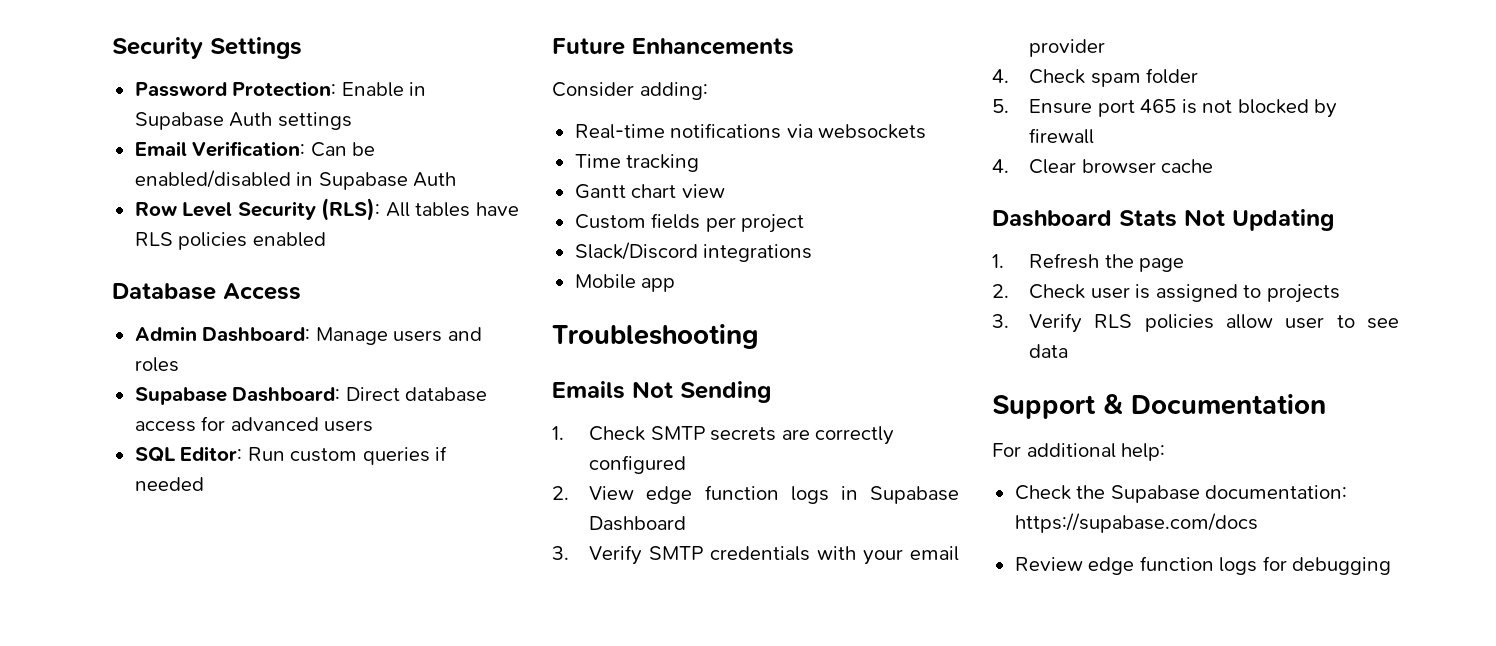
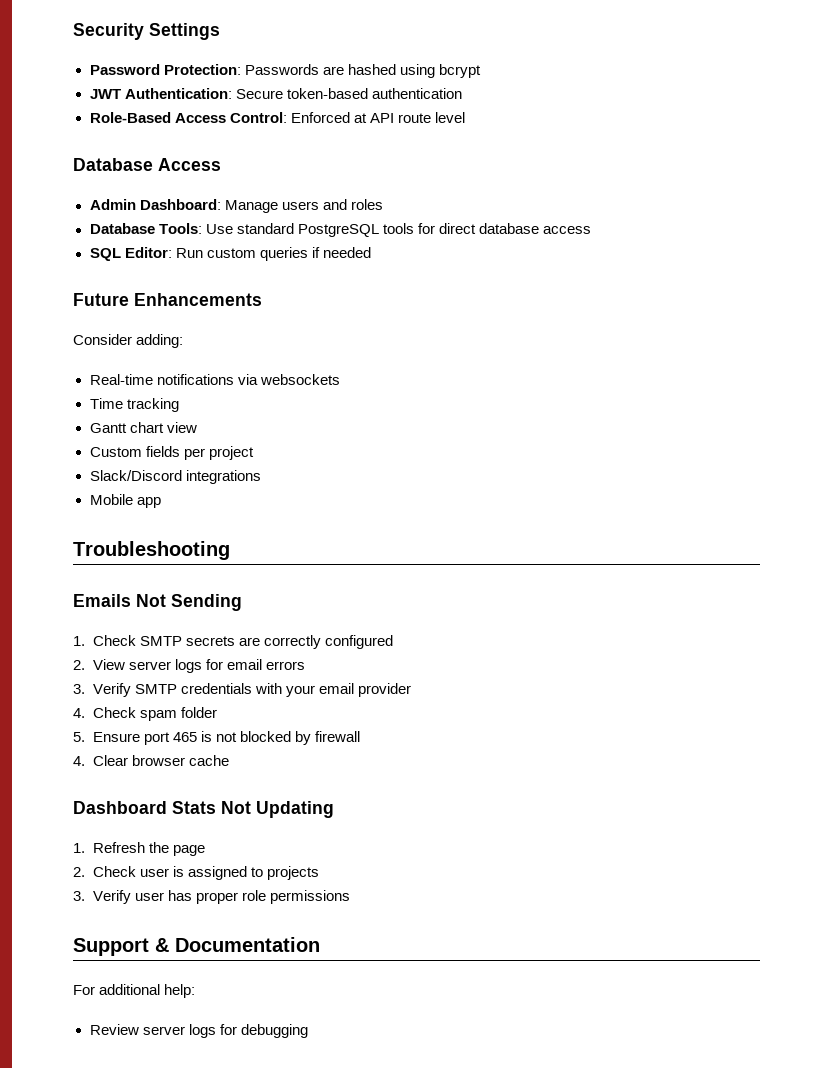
- Password Protection: Enable in Supabase Auth settings
- Email Verification: Can be enabled/disabled in Supabase Auth
- Row Level Security (RLS): All tables have RLS policies enabled
+ Password Protection: Passwords are hashed using bcrypt
+ JWT Authentication: Secure token-based authentication
+ Role-Based Access Control: Enforced at API route level
- Supabase Dashboard: Direct database access for advanced users
+ Database Tools: Use standard PostgreSQL tools for direct database access
- 2. View edge function logs in Supabase Dashboard
+ 2. View server logs for email errors
- 3. Verify RLS policies allow user to see data
+ 3. Verify user has proper role permissions
- Check the Supabase documentation: https://supabase.com/docs
- Review edge function logs for debugging
+ Review server logs for debugging

